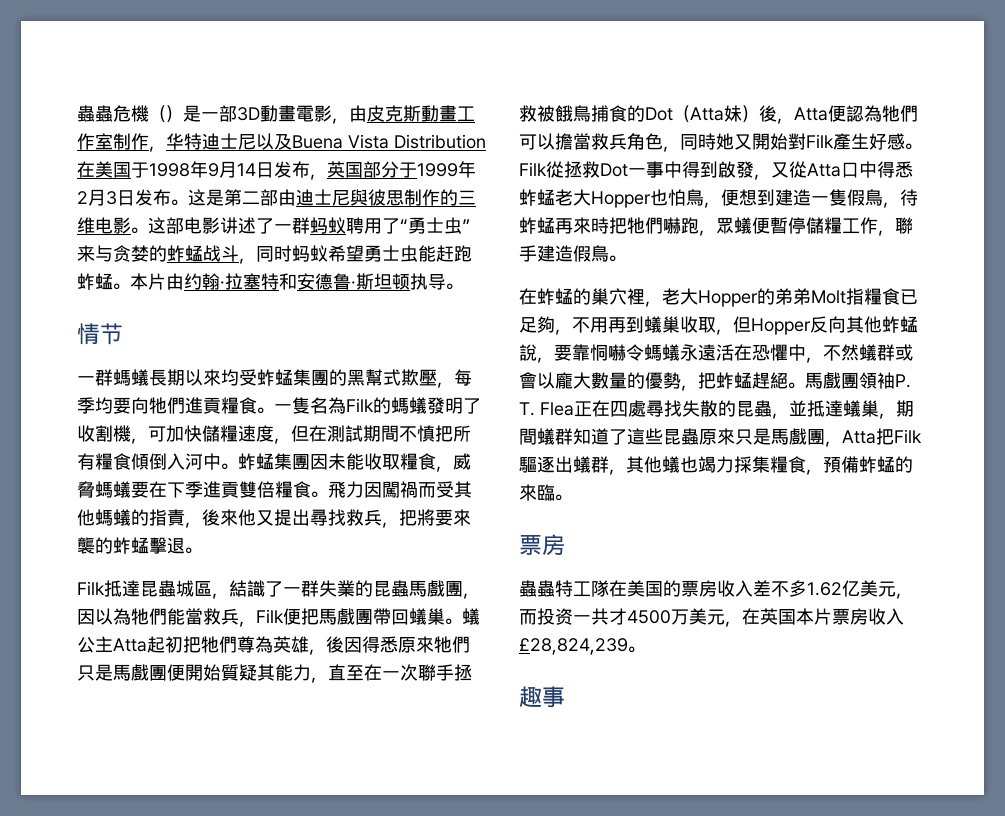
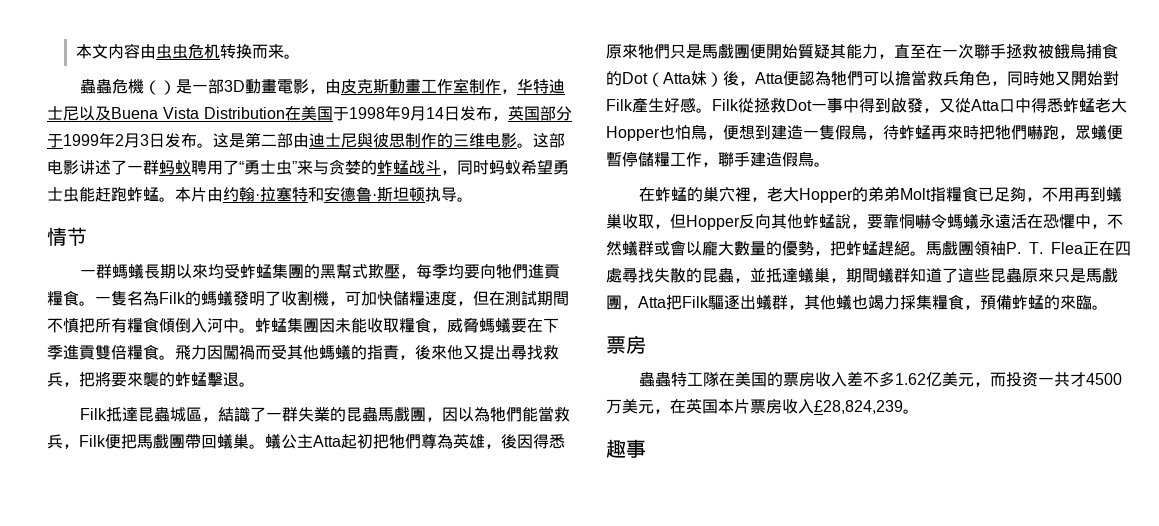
+ 本文内容由虫虫危机转换而来。

